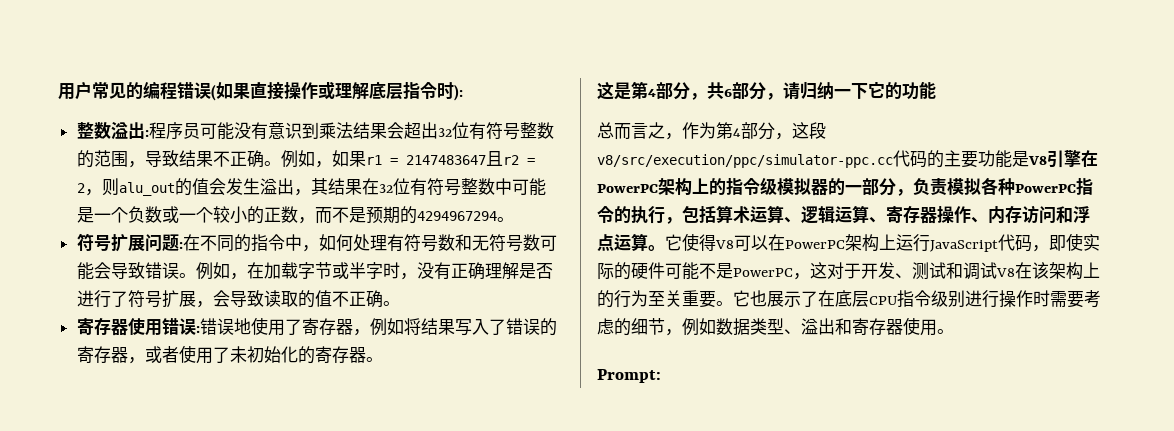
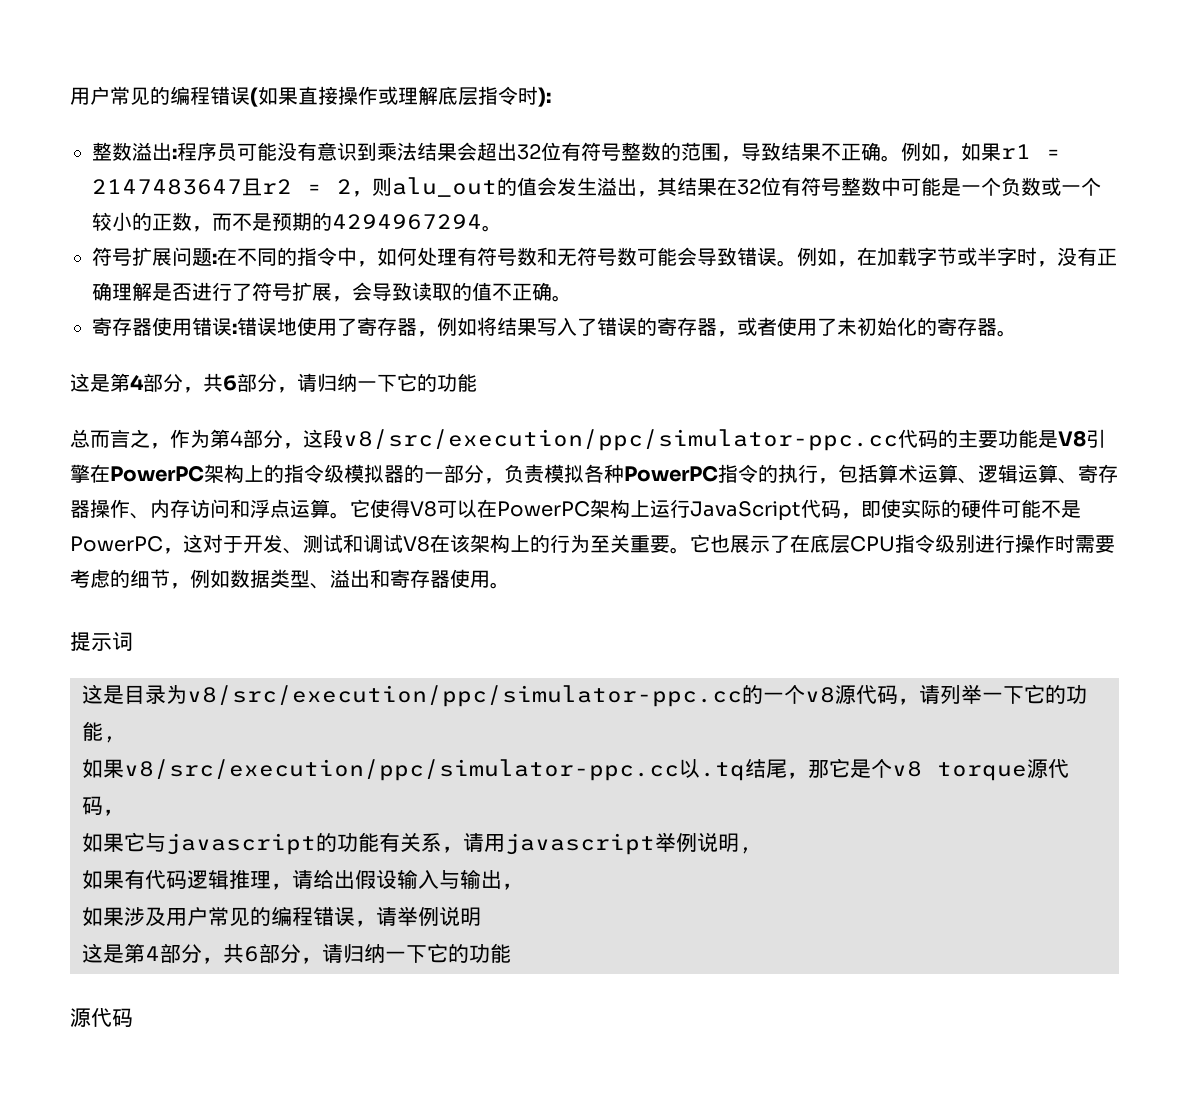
- Prompt:
+ 提示词
+ 这是目录为v8/src/execution/ppc/simulator-ppc.cc的一个v8源代码，请列举一下它的功能,
+ 如果v8/src/execution/ppc/simulator-ppc.cc以.tq结尾，那它是个v8 torque源代码，
+ 如果它与javascript的功能有关系，请用javascript举例说明,
+ 如果有代码逻辑推理，请给出假设输入与输出，
+ 如果涉及用户常见的编程错误，请举例说明
+ 这是第4部分，共6部分，请归纳一下它的功能
+ 源代码

